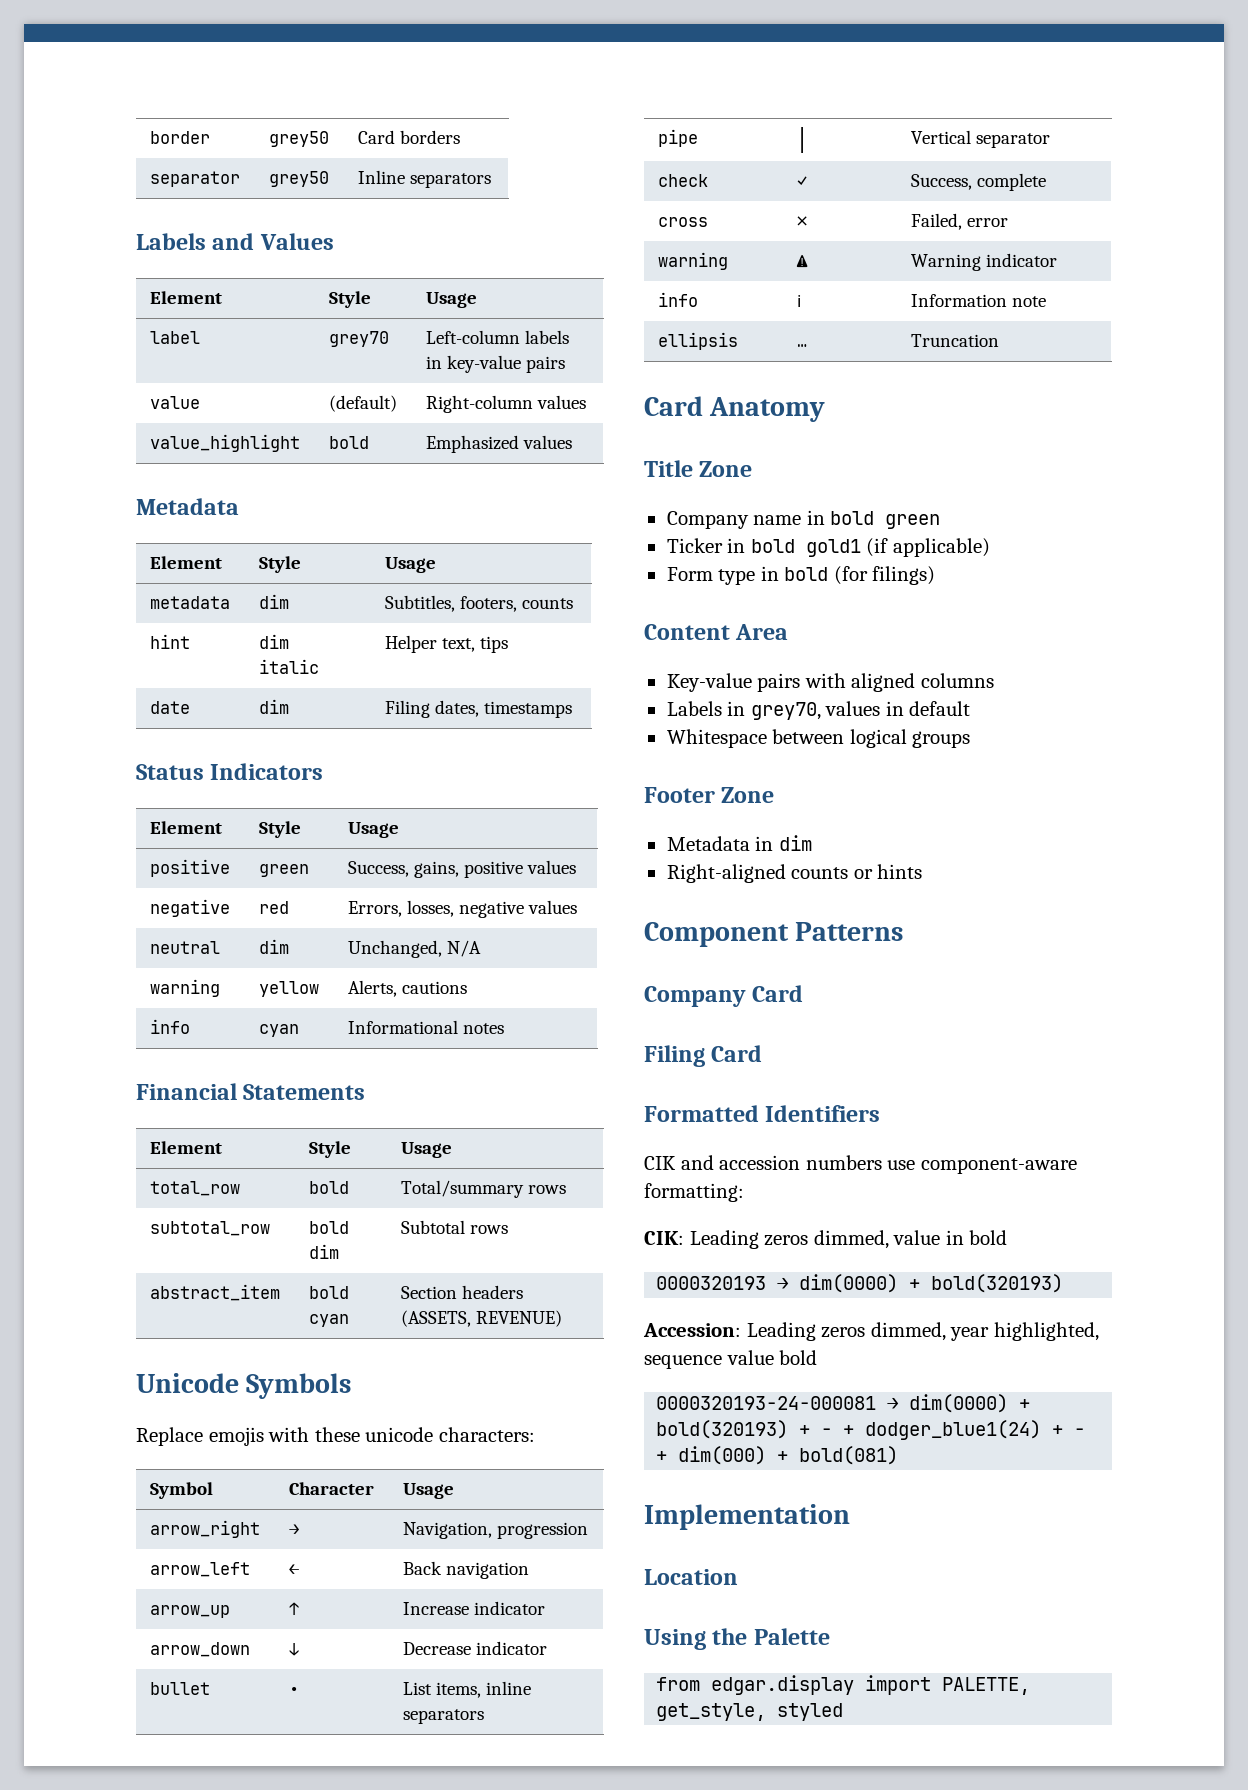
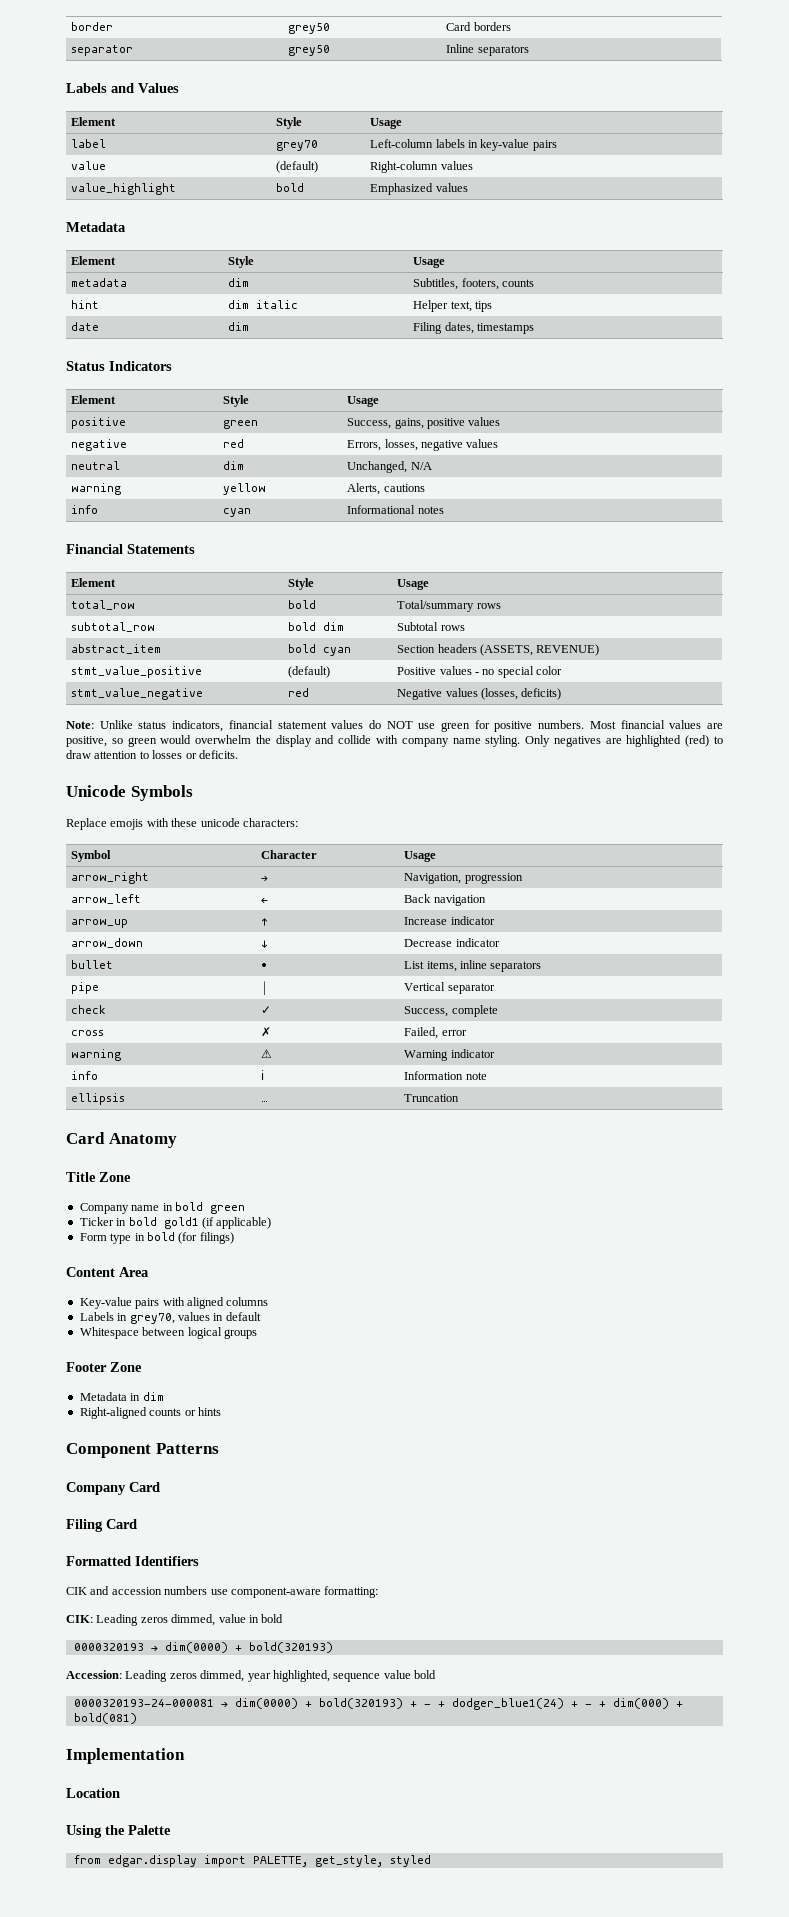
+ stmt_value_positive | (default) | Positive values - no special color
+ stmt_value_negative | red | Negative values (losses, deficits)
+ Note: Unlike status indicators, financial statement values do NOT use green for positive numbers. Most financial values are positive, so green would overwhelm the display and collide with company name styling. Only negatives are highlighted (red) to draw attention to losses or deficits.

